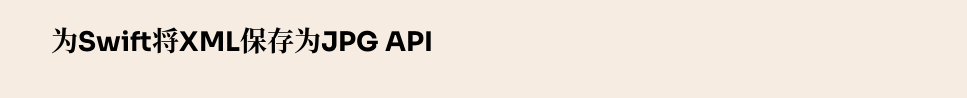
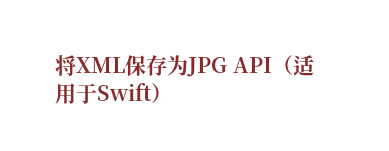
- 为Swift将XML保存为JPG API
+ 将XML保存为JPG API（适用于Swift）

